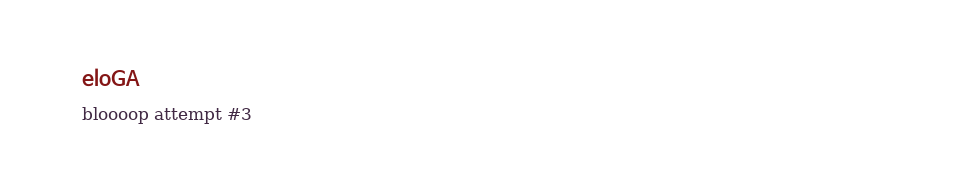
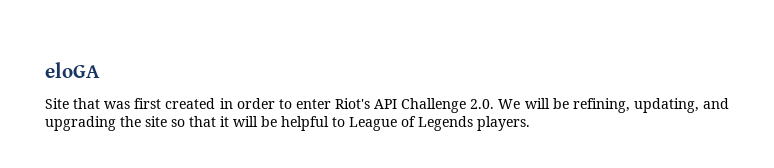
- bloooop attempt #3
+ Site that was first created in order to enter Riot's API Challenge 2.0. We will be refining, updating, and upgrading the site so that it will be helpful to League of Legends players.

